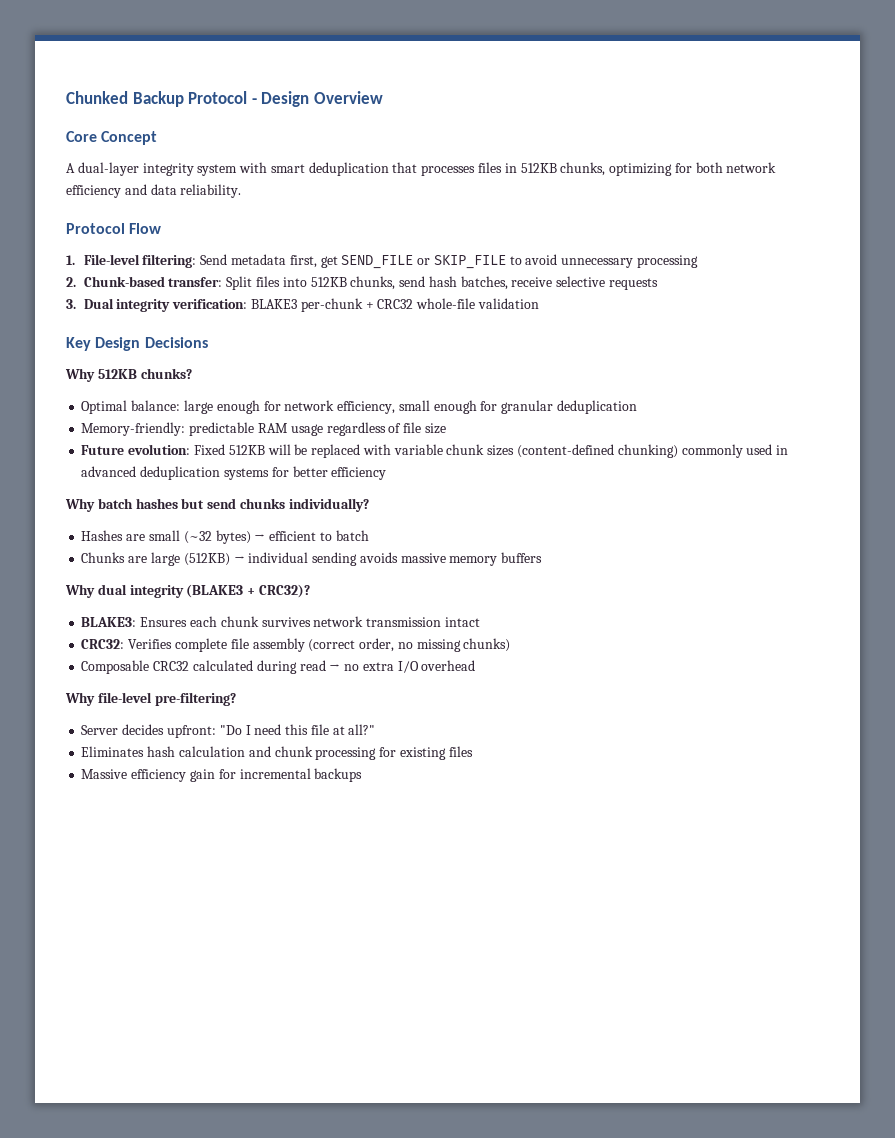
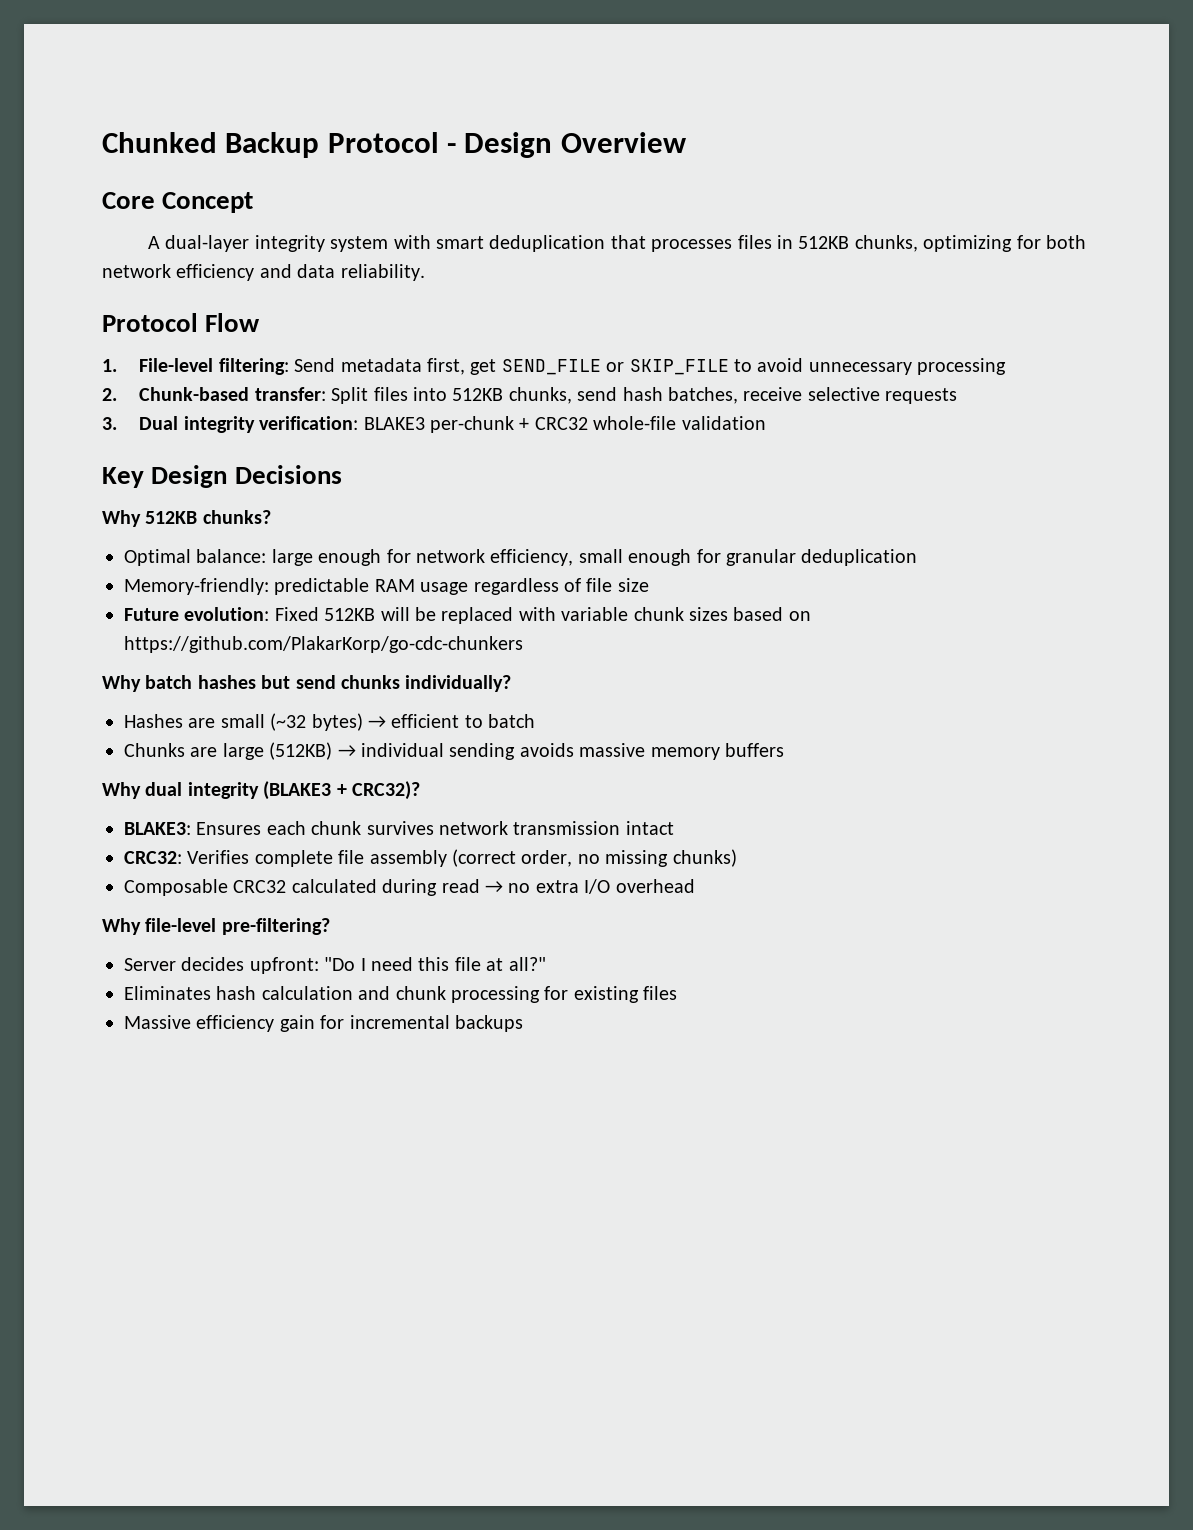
- Future evolution: Fixed 512KB will be replaced with variable chunk sizes (content-defined chunking) commonly used in advanced deduplication systems for better efficiency
+ Future evolution: Fixed 512KB will be replaced with variable chunk sizes based on https://github.com/PlakarKorp/go-cdc-chunkers

